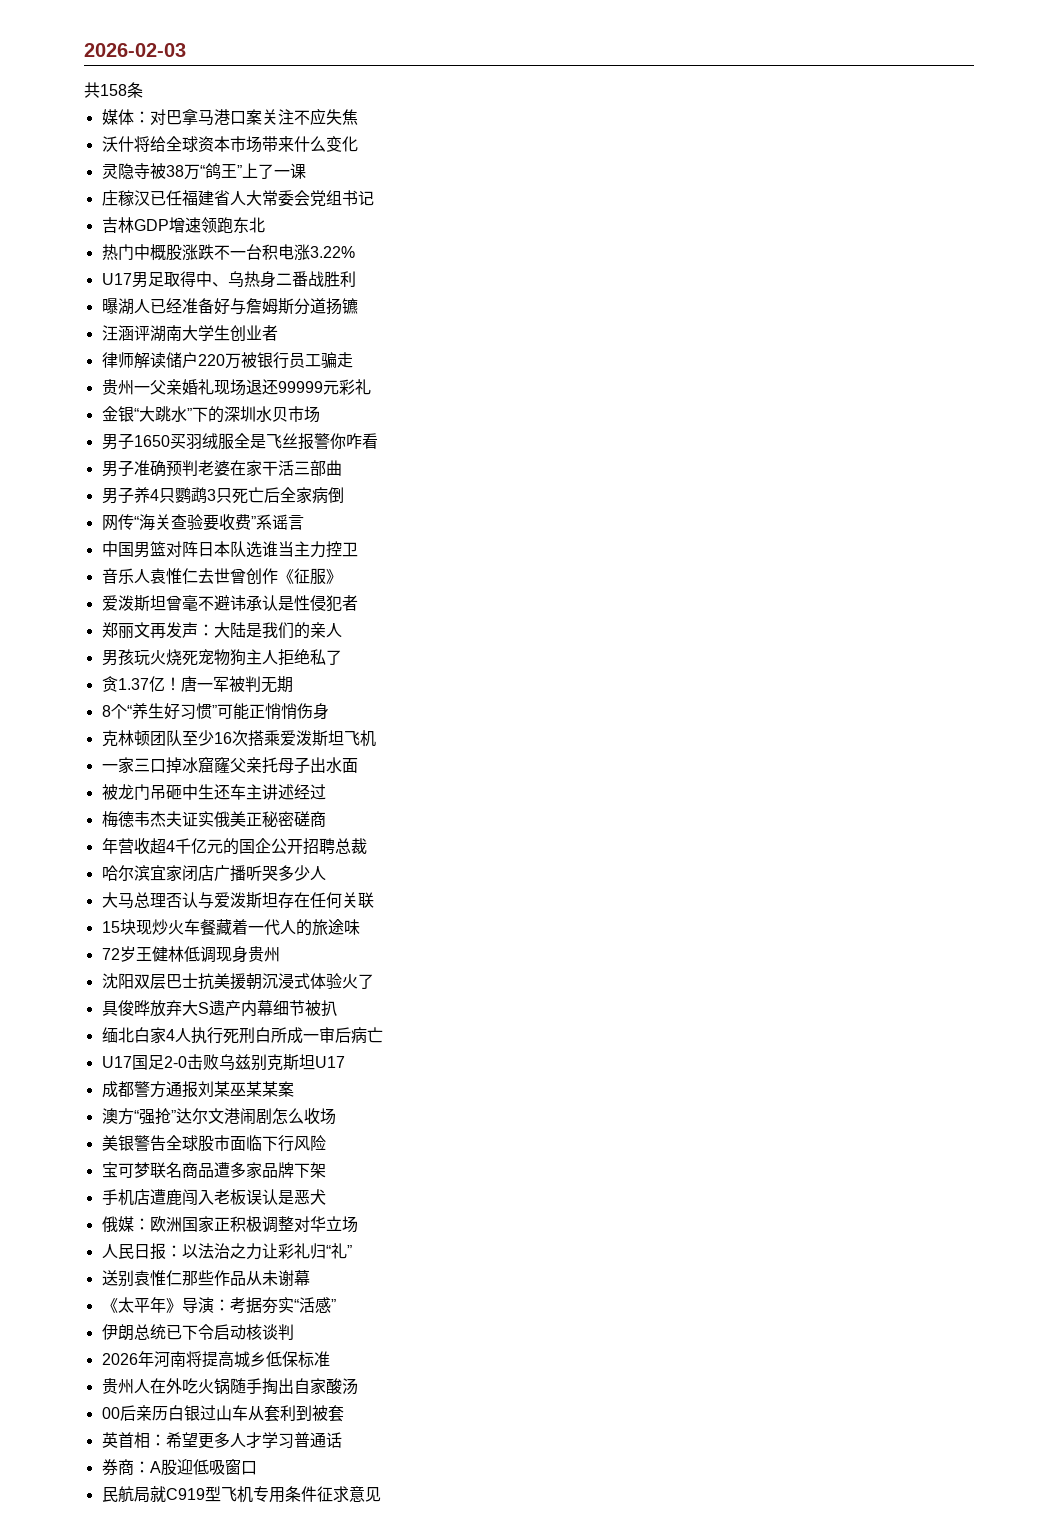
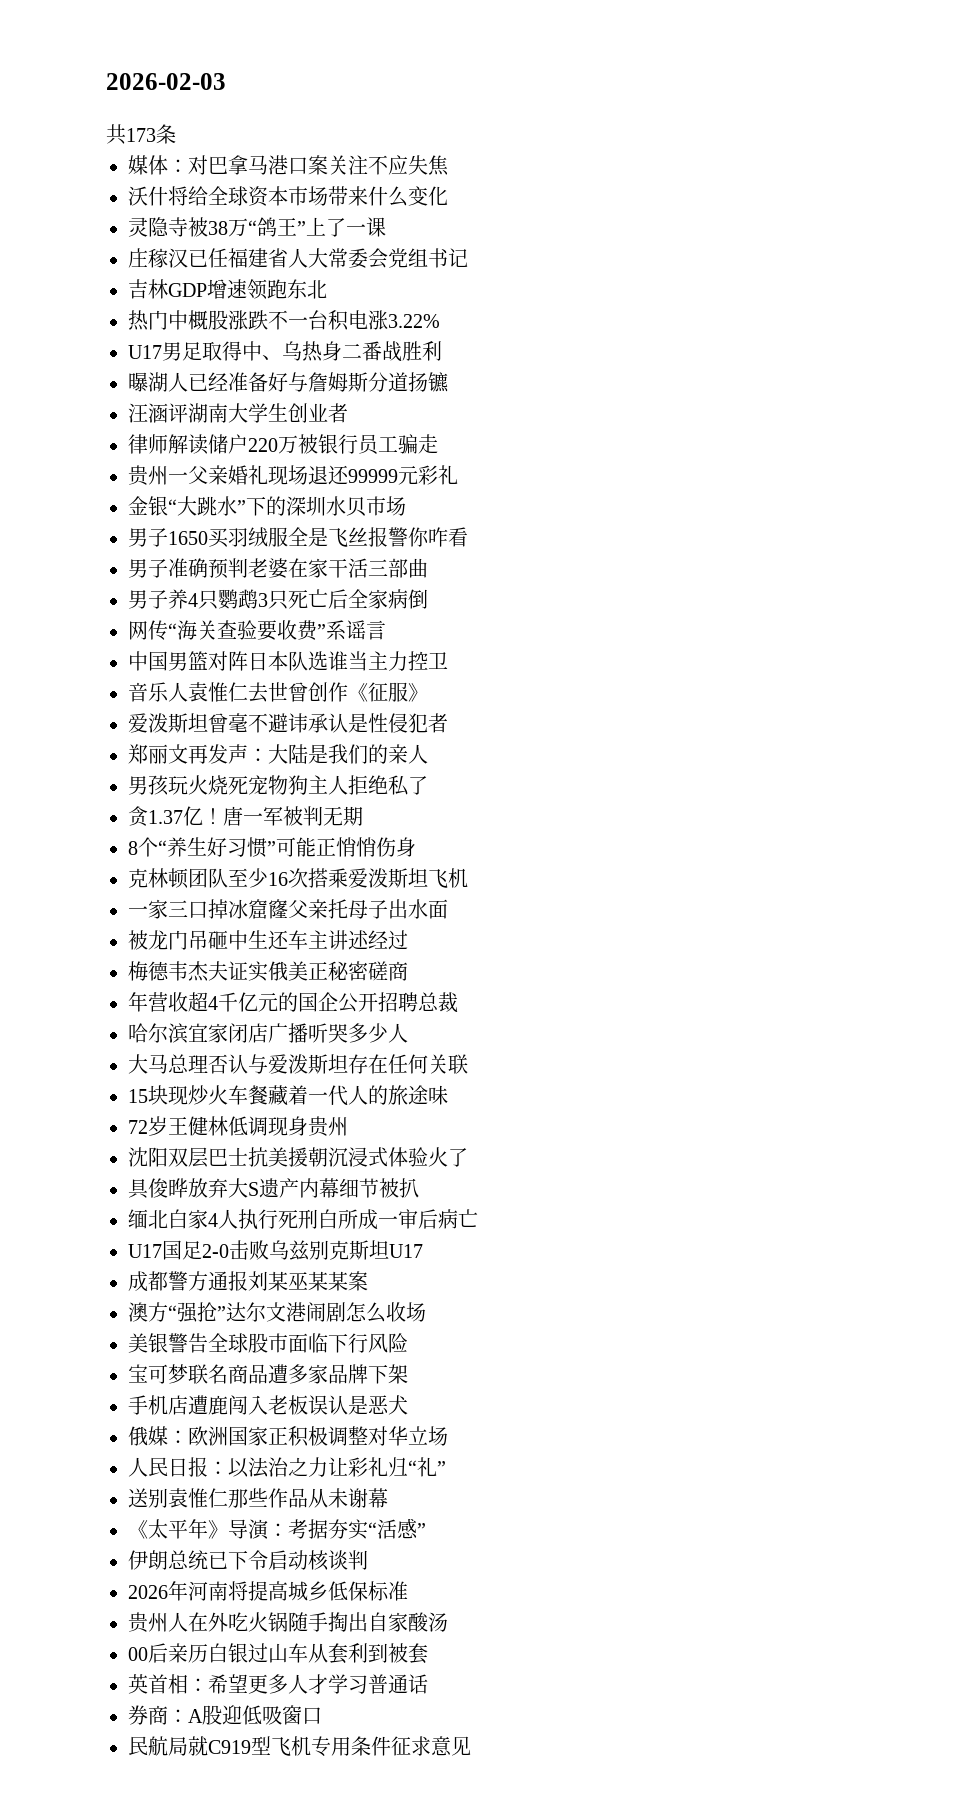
- 共158条
+ 共173条

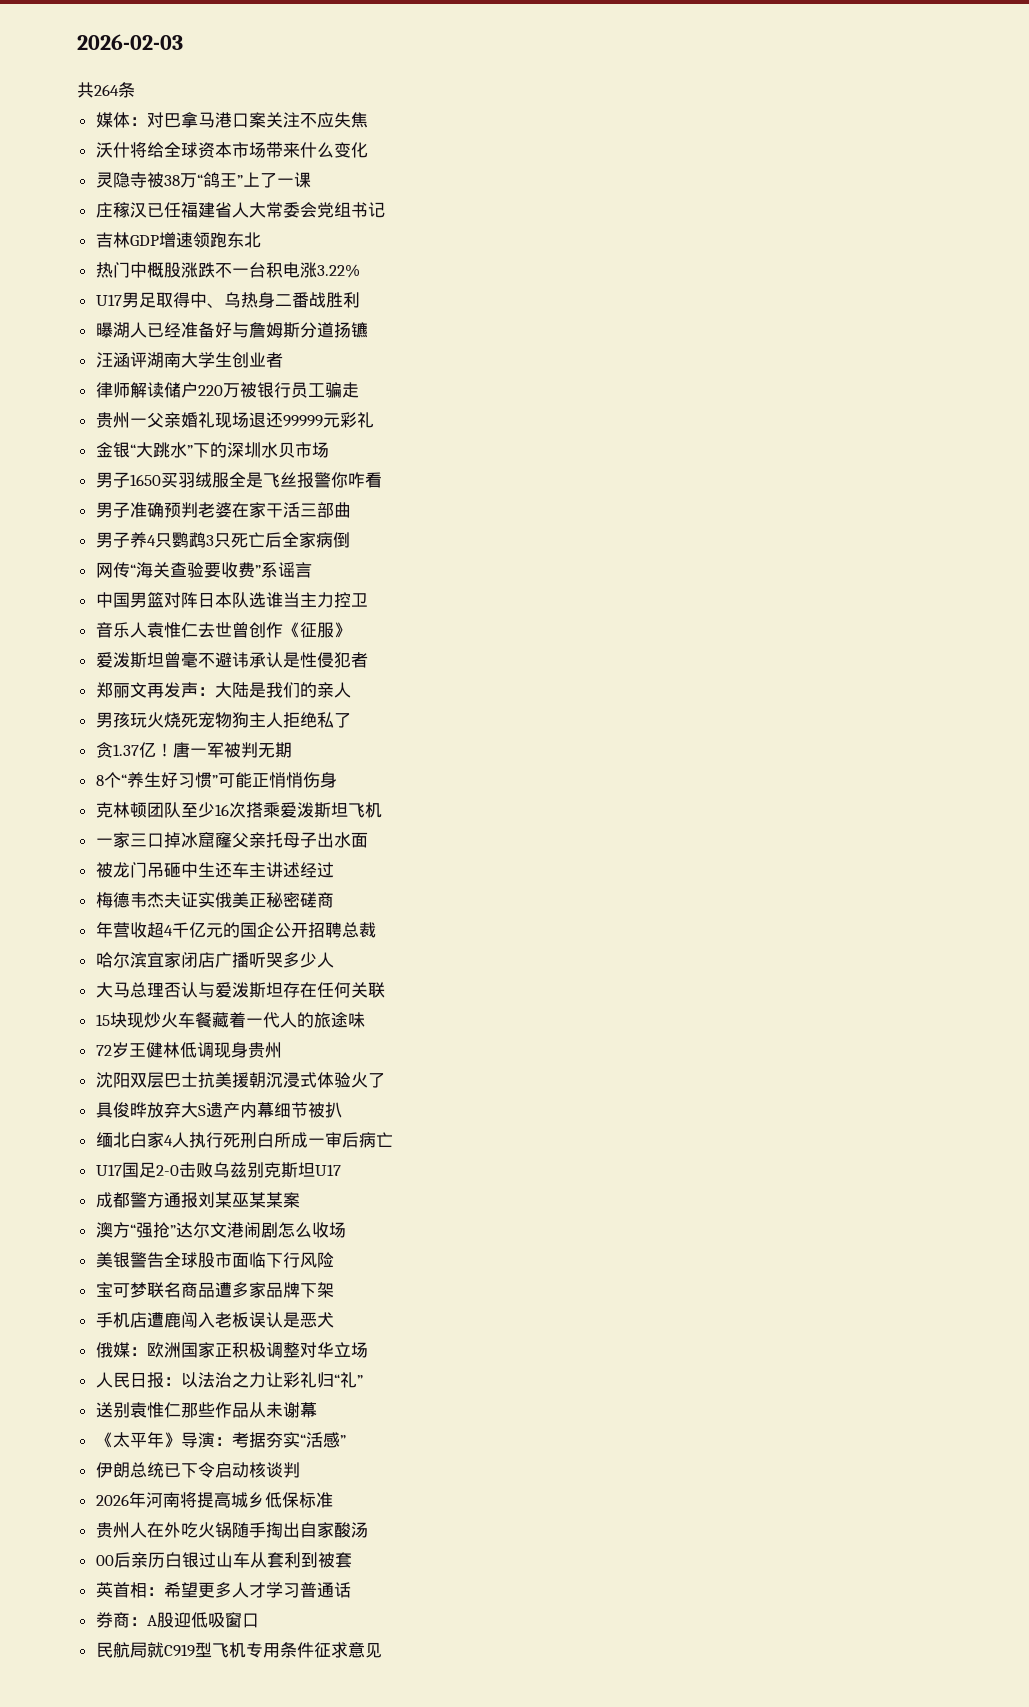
- 共173条
+ 共264条

